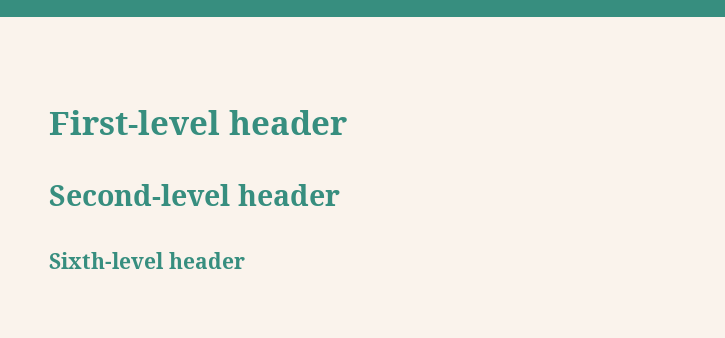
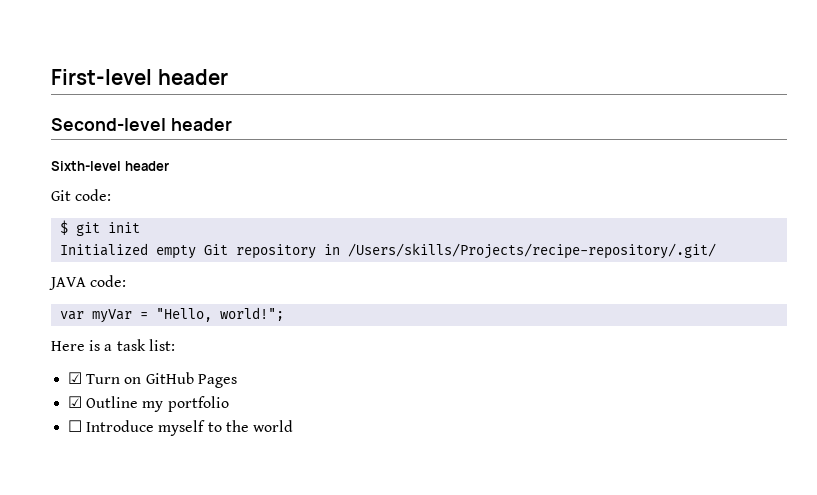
+ Git code:
+ $ git init
+ Initialized empty Git repository in /Users/skills/Projects/recipe-repository/.git/
+ JAVA code:
+ var myVar = "Hello, world!";
+ Here is a task list:
+ ☑ Turn on GitHub Pages
+ ☑ Outline my portfolio
+ ☐ Introduce myself to the world

